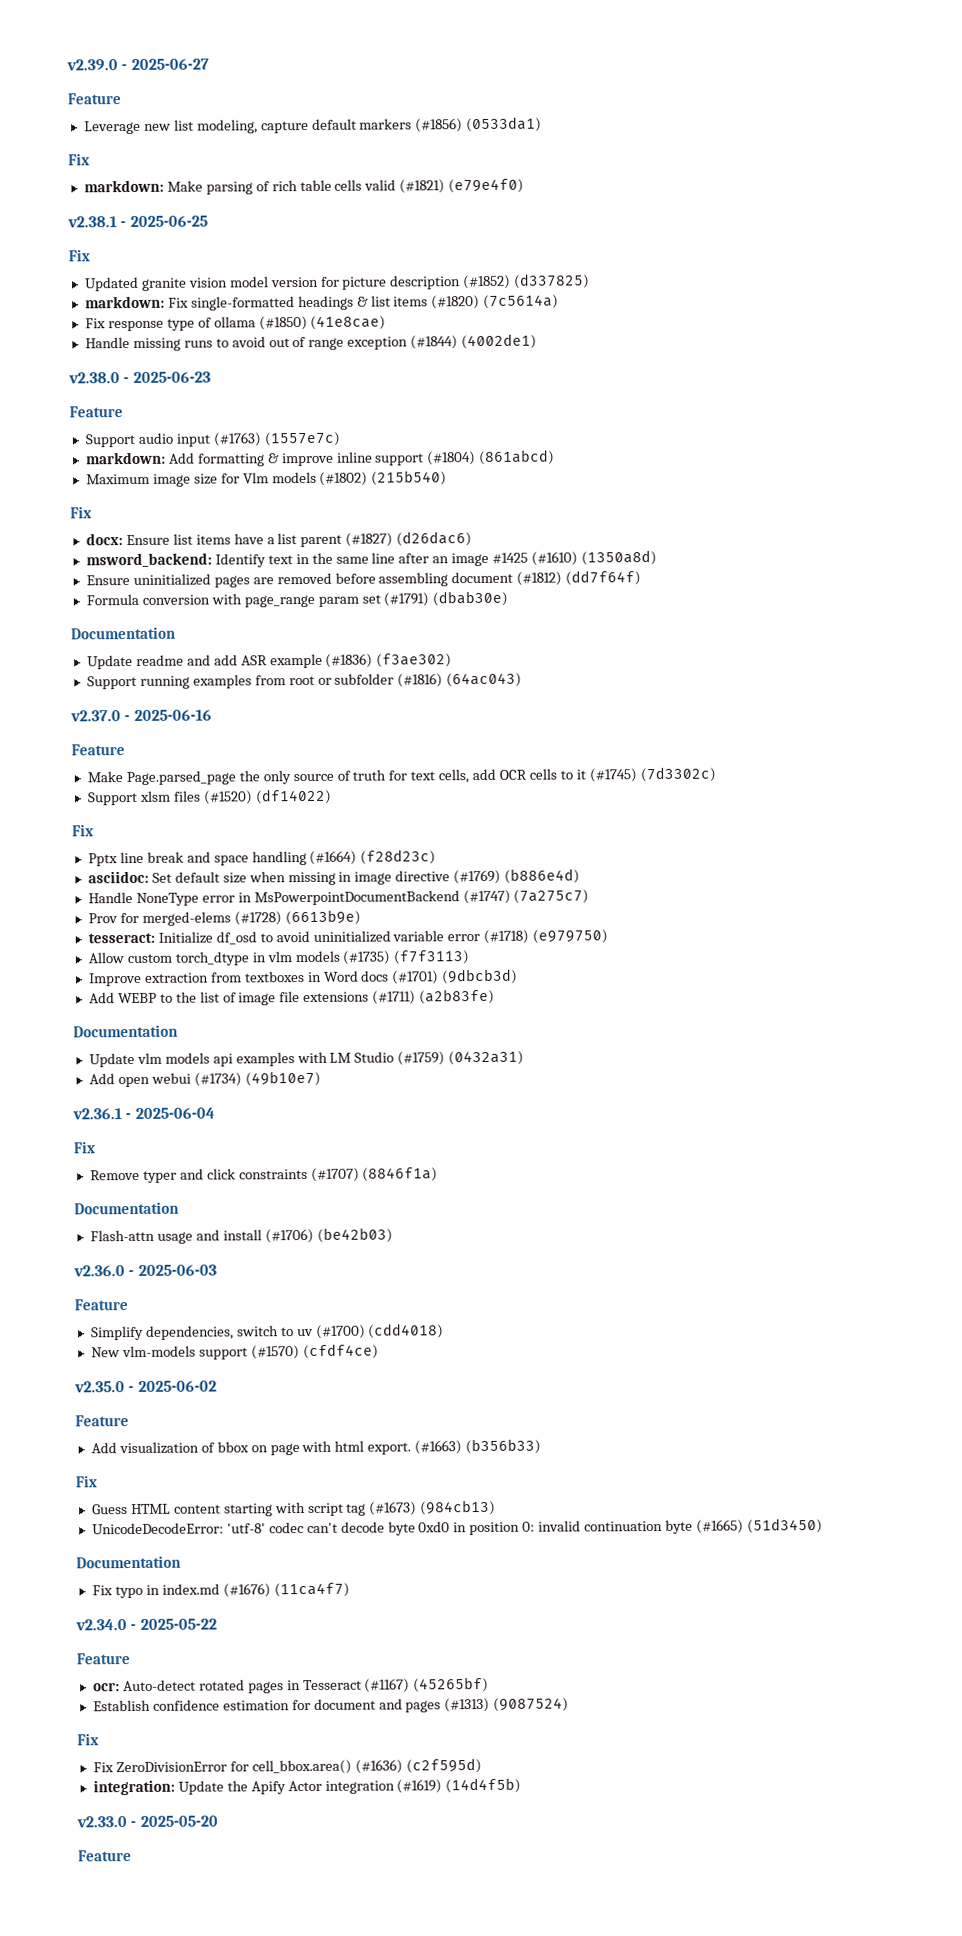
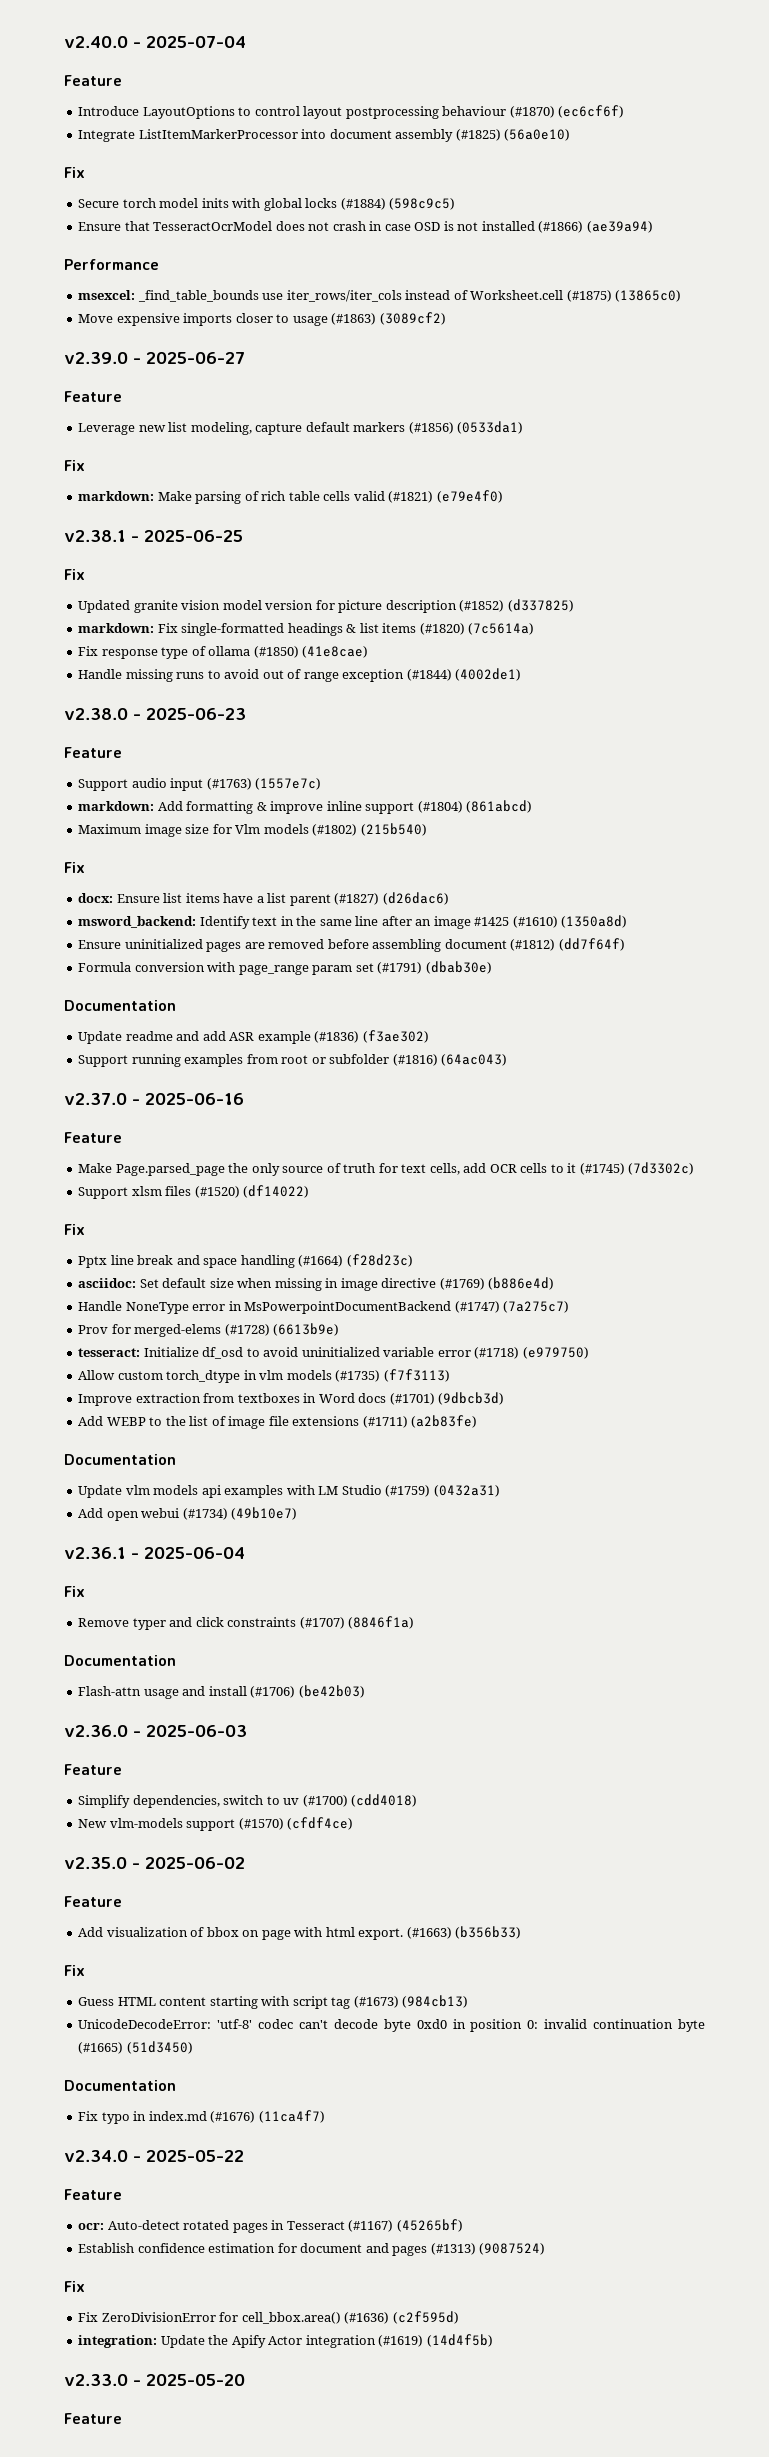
+ v2.40.0 - 2025-07-04
+ Feature
+ Introduce LayoutOptions to control layout postprocessing behaviour (#1870) (ec6cf6f)
+ Integrate ListItemMarkerProcessor into document assembly (#1825) (56a0e10)
+ Fix
+ Secure torch model inits with global locks (#1884) (598c9c5)
+ Ensure that TesseractOcrModel does not crash in case OSD is not installed (#1866) (ae39a94)
+ Performance
+ msexcel: _find_table_bounds use iter_rows/iter_cols instead of Worksheet.cell (#1875) (13865c0)
+ Move expensive imports closer to usage (#1863) (3089cf2)

